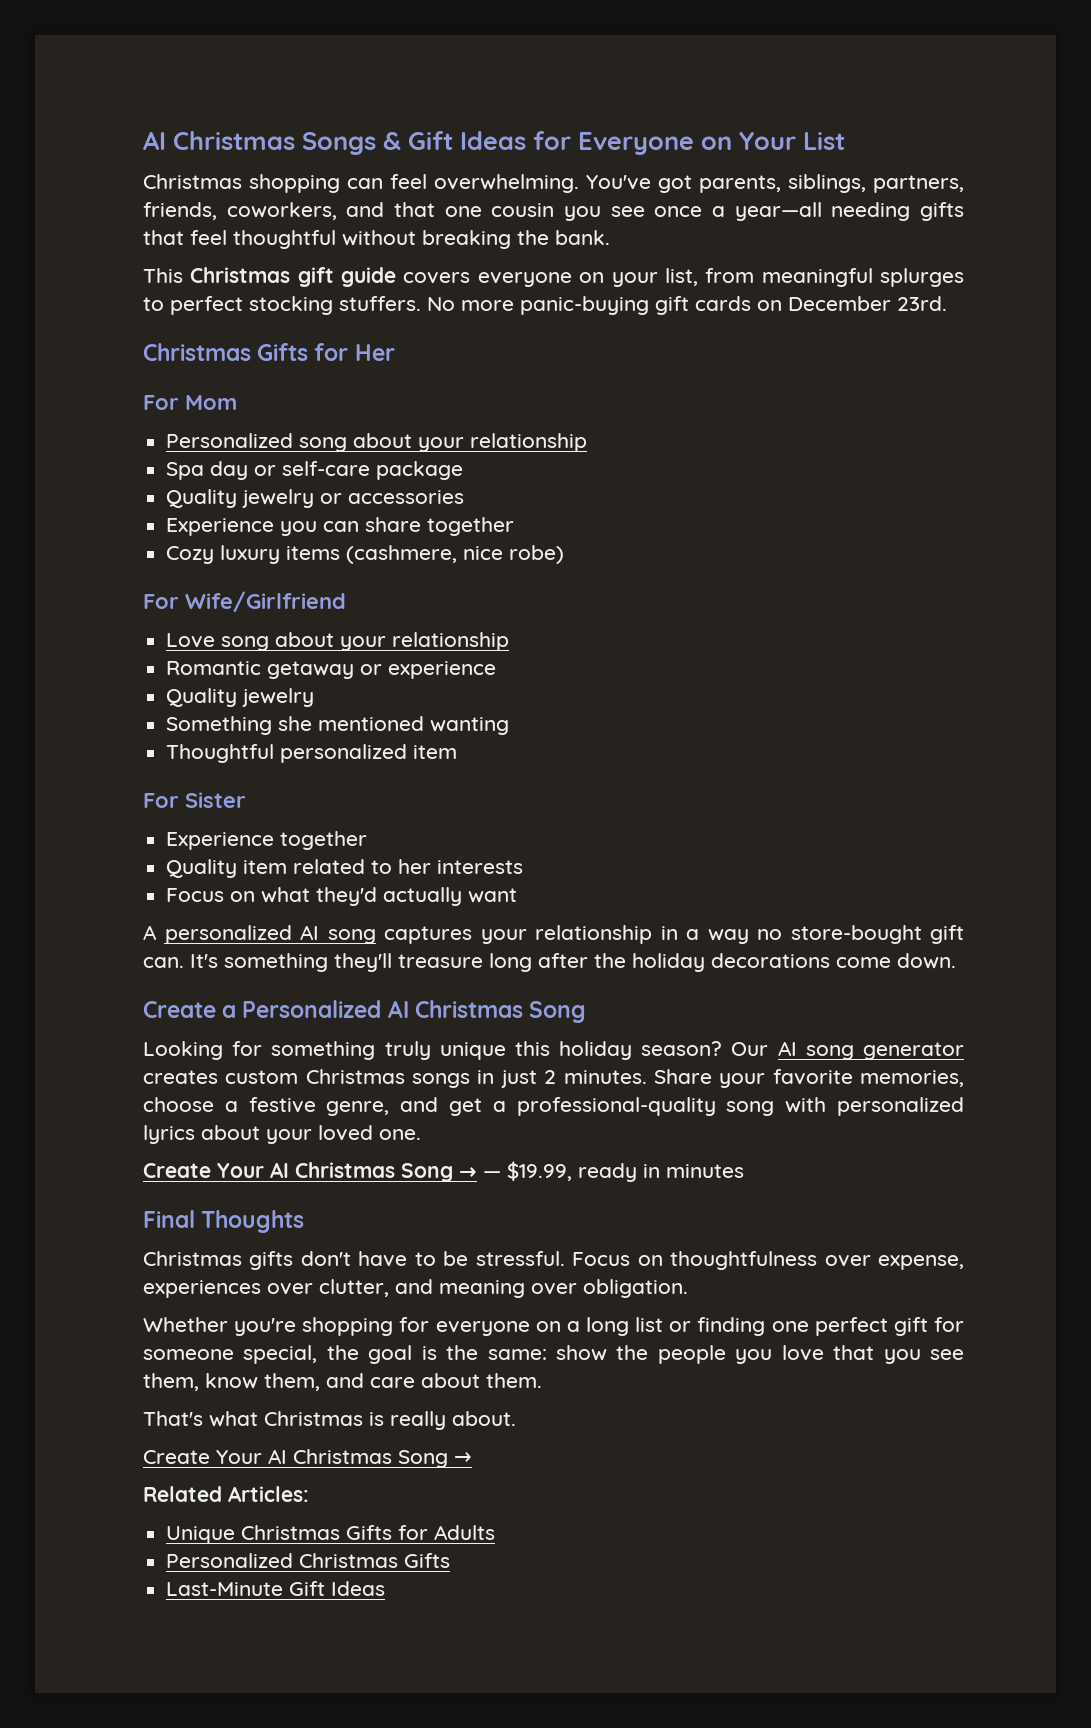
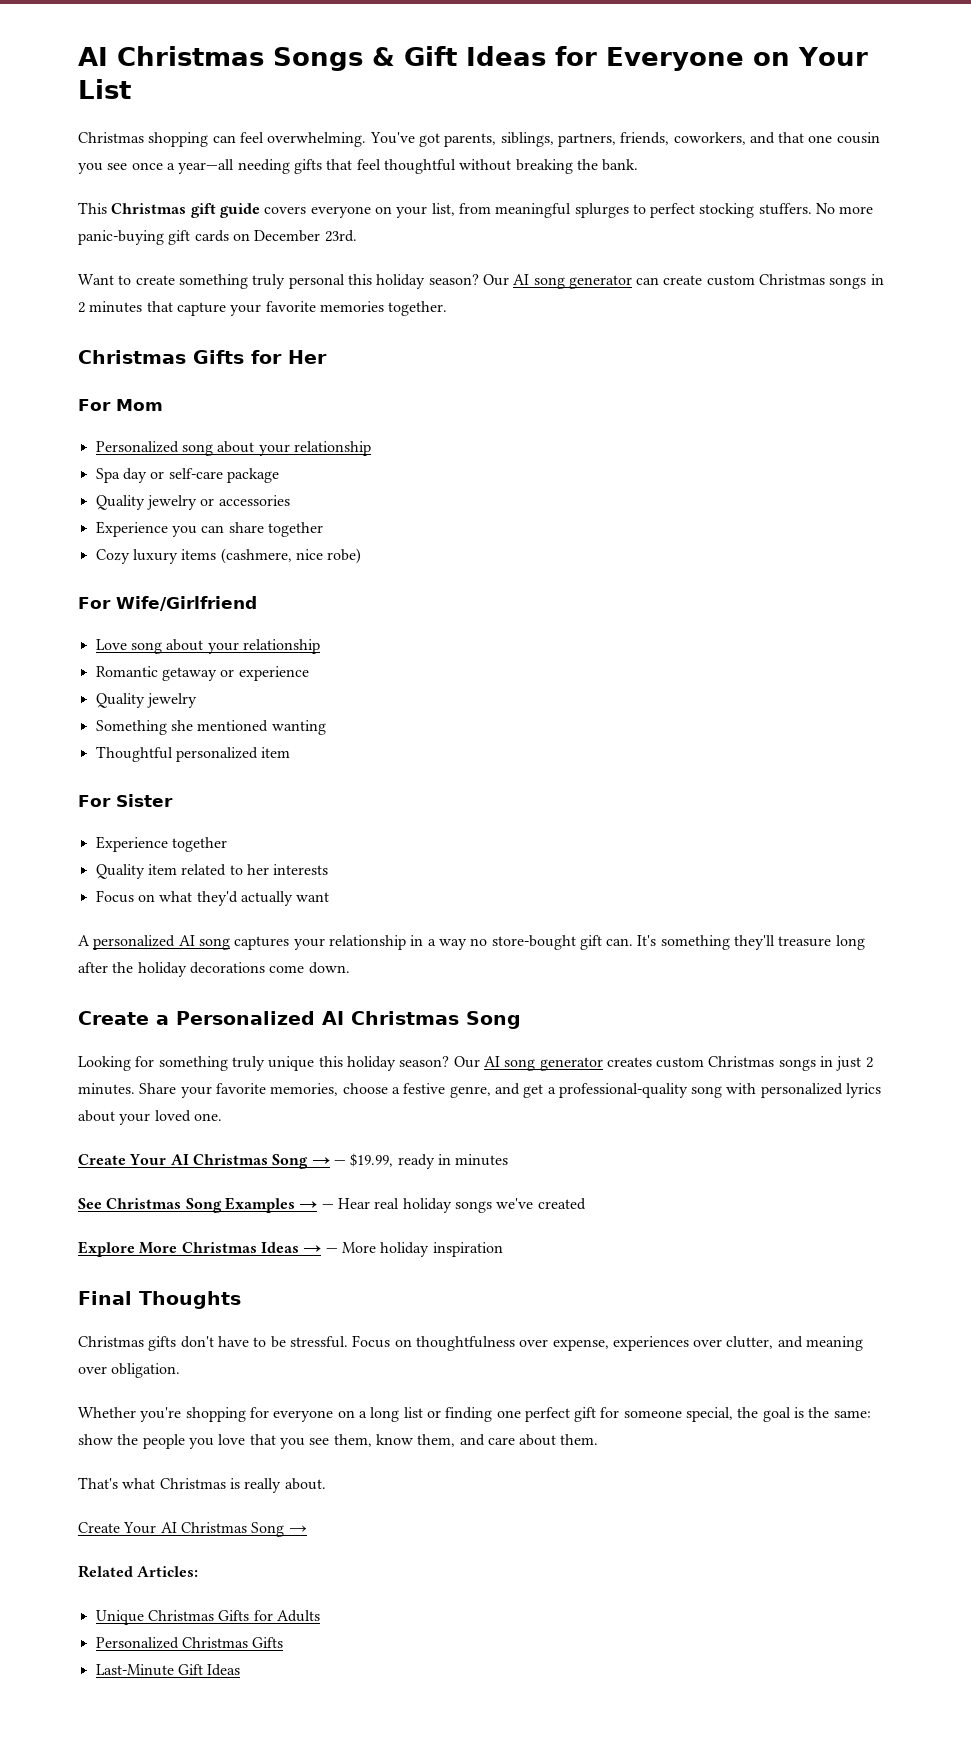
+ Want to create something truly personal this holiday season? Our AI song generator can create custom Christmas songs in 2 minutes that capture your favorite memories together.
+ See Christmas Song Examples → — Hear real holiday songs we've created
+ Explore More Christmas Ideas → — More holiday inspiration

